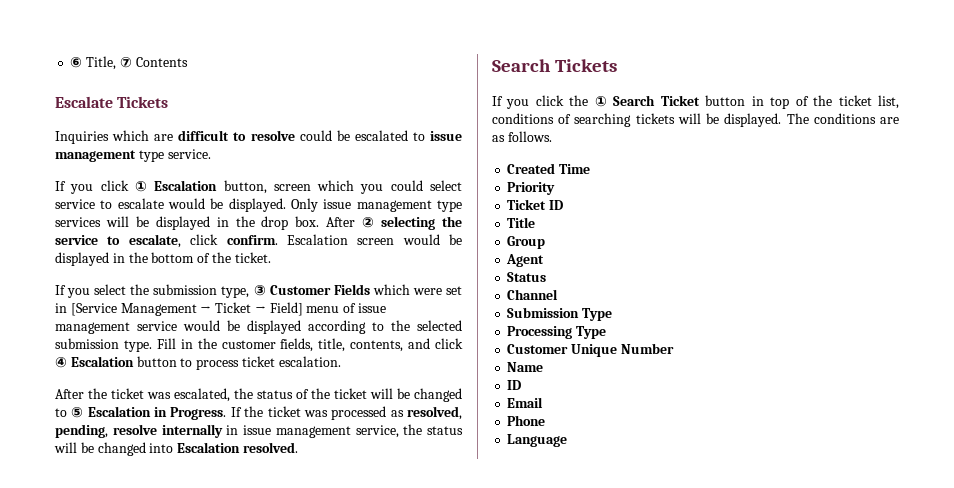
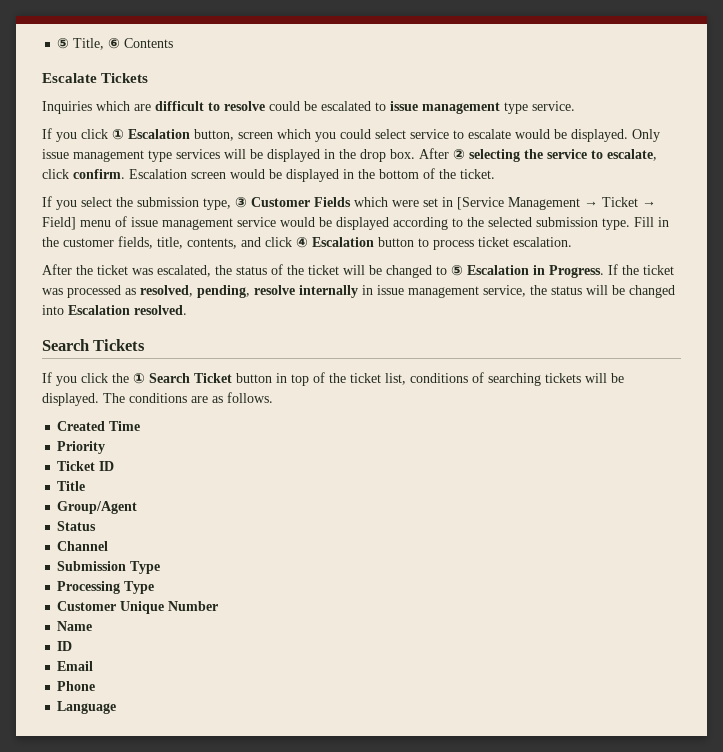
- ⑥ Title, ⑦ Contents
+ ⑤ Title, ⑥ Contents
- Group
- Agent
+ Group/Agent

